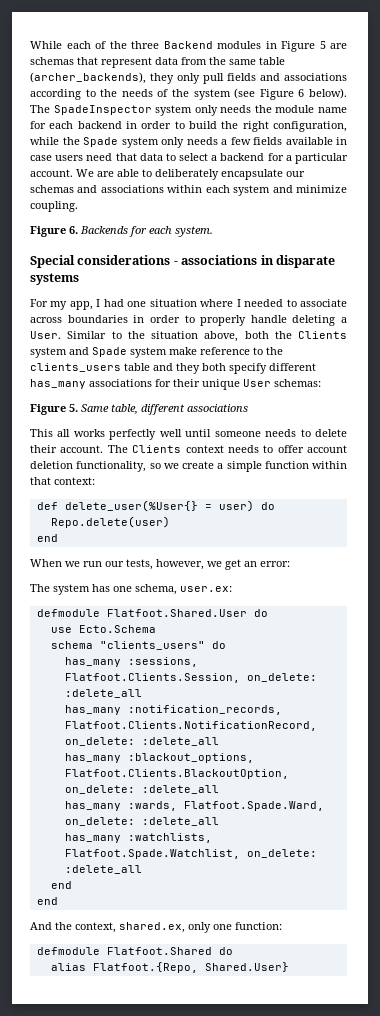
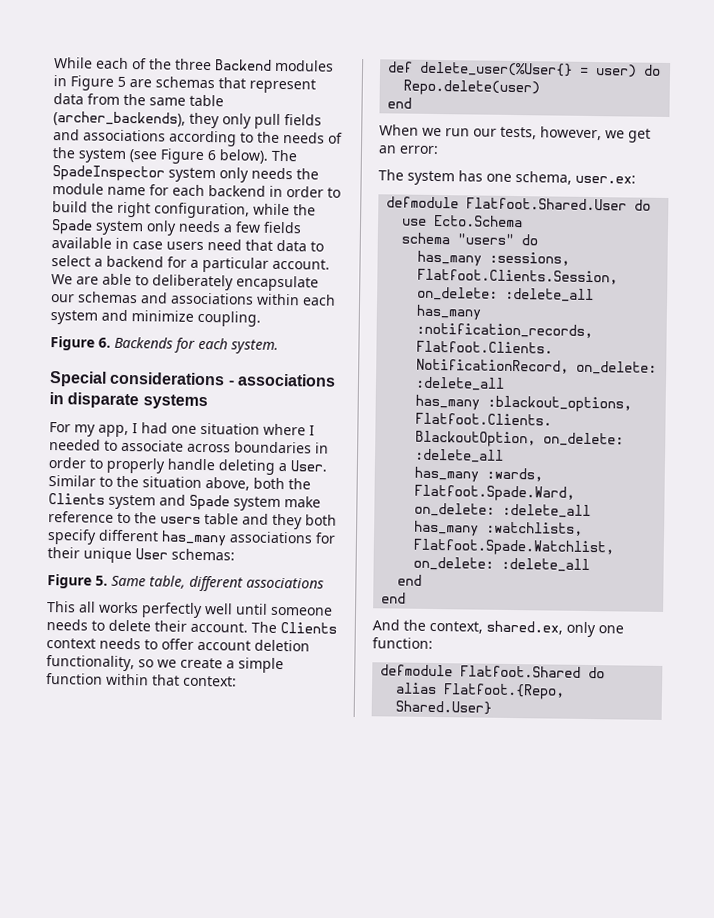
- Similar to the situation above, both the Clients system and Spade system make reference to the clients_users table and they both specify different has_many associations for their unique User schemas:
+ Similar to the situation above, both the Clients system and Spade system make reference to the users table and they both specify different has_many associations for their unique User schemas:
- schema "clients_users" do
+ schema "users" do

